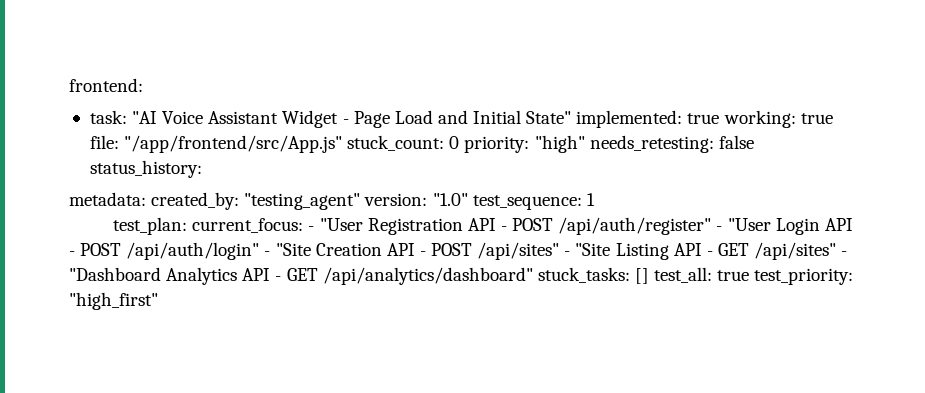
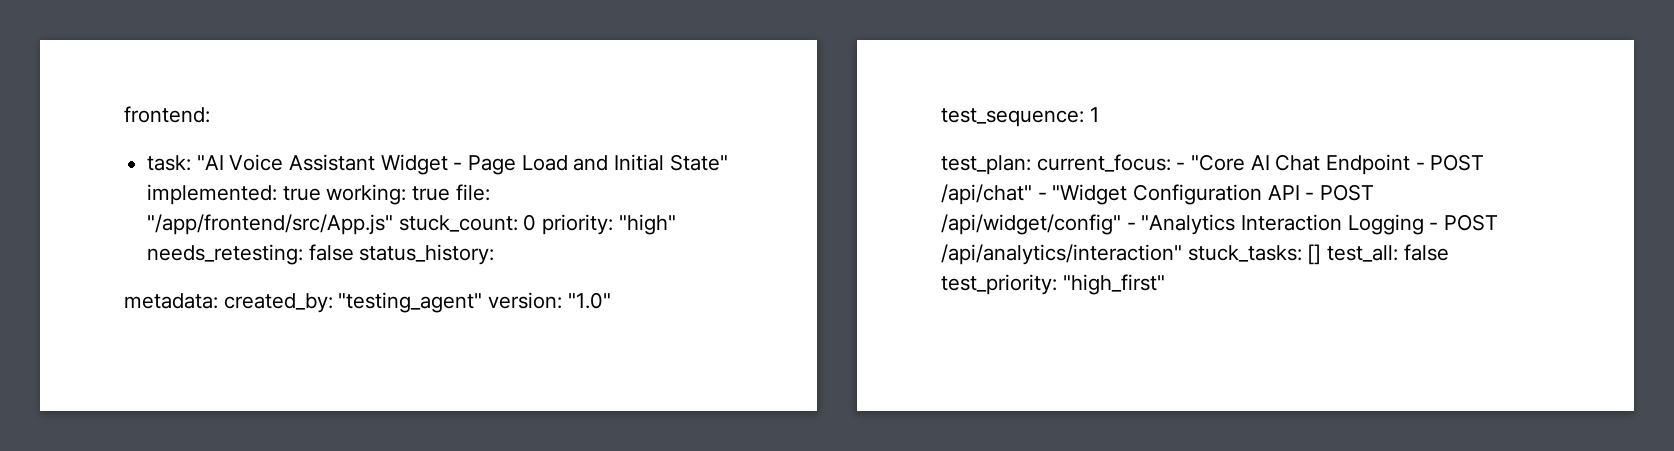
- test_plan: current_focus: - "User Registration API - POST /api/auth/register" - "User Login API - POST /api/auth/login" - "Site Creation API - POST /api/sites" - "Site Listing API - GET /api/sites" - "Dashboard Analytics API - GET /api/analytics/dashboard" stuck_tasks: [] test_all: true test_priority: "high_first"
+ test_plan: current_focus: - "Core AI Chat Endpoint - POST /api/chat" - "Widget Configuration API - POST /api/widget/config" - "Analytics Interaction Logging - POST /api/analytics/interaction" stuck_tasks: [] test_all: false test_priority: "high_first"

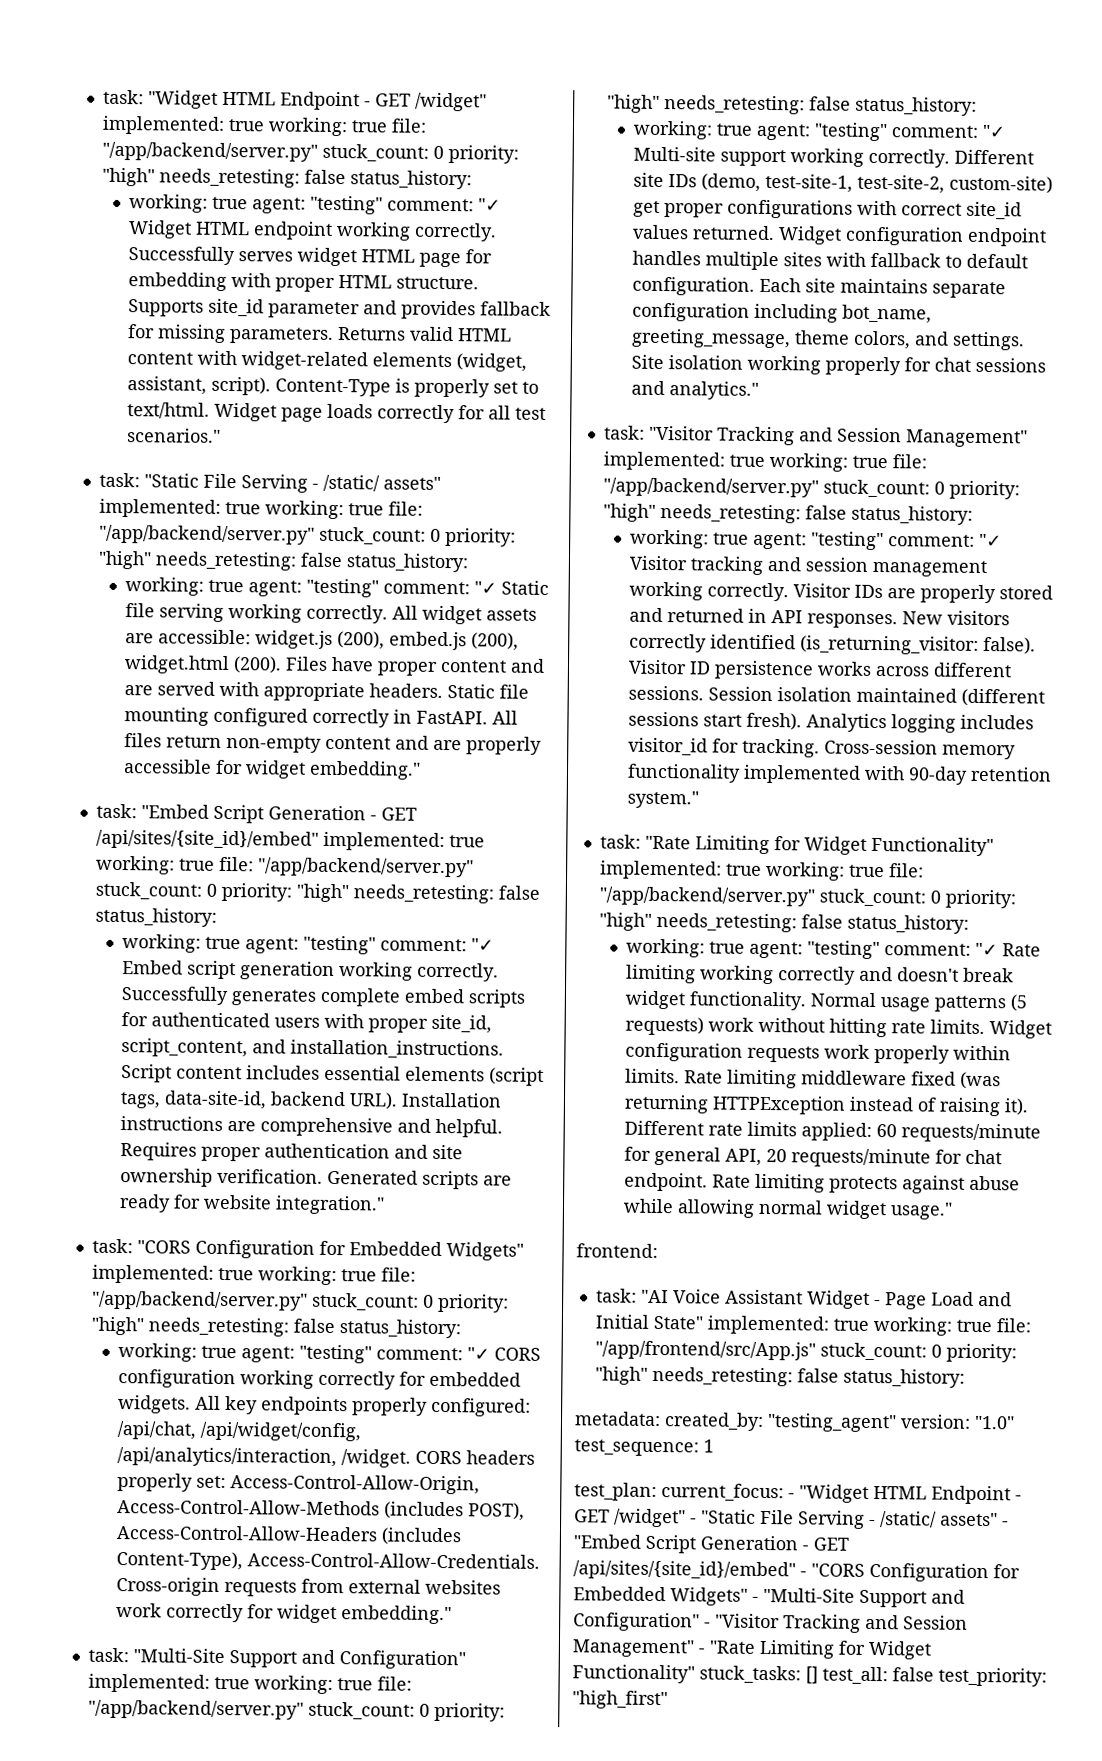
+ task: "Widget HTML Endpoint - GET /widget" implemented: true working: true file: "/app/backend/server.py" stuck_count: 0 priority: "high" needs_retesting: false status_history:
+ working: true agent: "testing" comment: "✓ Widget HTML endpoint working correctly. Successfully serves widget HTML page for embedding with proper HTML structure. Supports site_id parameter and provides fallback for missing parameters. Returns valid HTML content with widget-related elements (widget, assistant, script). Content-Type is properly set to text/html. Widget page loads correctly for all test scenarios."
+ task: "Static File Serving - /static/ assets" implemented: true working: true file: "/app/backend/server.py" stuck_count: 0 priority: "high" needs_retesting: false status_history:
+ working: true agent: "testing" comment: "✓ Static file serving working correctly. All widget assets are accessible: widget.js (200), embed.js (200), widget.html (200). Files have proper content and are served with appropriate headers. Static file mounting configured correctly in FastAPI. All files return non-empty content and are properly accessible for widget embedding."
+ task: "Embed Script Generation - GET /api/sites/{site_id}/embed" implemented: true working: true file: "/app/backend/server.py" stuck_count: 0 priority: "high" needs_retesting: false status_history:
+ working: true agent: "testing" comment: "✓ Embed script generation working correctly. Successfully generates complete embed scripts for authenticated users with proper site_id, script_content, and installation_instructions. Script content includes essential elements (script tags, data-site-id, backend URL). Installation instructions are comprehensive and helpful. Requires proper authentication and site ownership verification. Generated scripts are ready for website integration."
+ task: "CORS Configuration for Embedded Widgets" implemented: true working: true file: "/app/backend/server.py" stuck_count: 0 priority: "high" needs_retesting: false status_history:
+ working: true agent: "testing" comment: "✓ CORS configuration working correctly for embedded widgets. All key endpoints properly configured: /api/chat, /api/widget/config, /api/analytics/interaction, /widget. CORS headers properly set: Access-Control-Allow-Origin, Access-Control-Allow-Methods (includes POST), Access-Control-Allow-Headers (includes Content-Type), Access-Control-Allow-Credentials. Cross-origin requests from external websites work correctly for widget embedding."
+ task: "Multi-Site Support and Configuration" implemented: true working: true file: "/app/backend/server.py" stuck_count: 0 priority: "high" needs_retesting: false status_history:
+ working: true agent: "testing" comment: "✓ Multi-site support working correctly. Different site IDs (demo, test-site-1, test-site-2, custom-site) get proper configurations with correct site_id values returned. Widget configuration endpoint handles multiple sites with fallback to default configuration. Each site maintains separate configuration including bot_name, greeting_message, theme colors, and settings. Site isolation working properly for chat sessions and analytics."
+ task: "Visitor Tracking and Session Management" implemented: true working: true file: "/app/backend/server.py" stuck_count: 0 priority: "high" needs_retesting: false status_history:
+ working: true agent: "testing" comment: "✓ Visitor tracking and session management working correctly. Visitor IDs are properly stored and returned in API responses. New visitors correctly identified (is_returning_visitor: false). Visitor ID persistence works across different sessions. Session isolation maintained (different sessions start fresh). Analytics logging includes visitor_id for tracking. Cross-session memory functionality implemented with 90-day retention system."
+ task: "Rate Limiting for Widget Functionality" implemented: true working: true file: "/app/backend/server.py" stuck_count: 0 priority: "high" needs_retesting: false status_history:
+ working: true agent: "testing" comment: "✓ Rate limiting working correctly and doesn't break widget functionality. Normal usage patterns (5 requests) work without hitting rate limits. Widget configuration requests work properly within limits. Rate limiting middleware fixed (was returning HTTPException instead of raising it). Different rate limits applied: 60 requests/minute for general API, 20 requests/minute for chat endpoint. Rate limiting protects against abuse while allowing normal widget usage."
- test_plan: current_focus: - "Core AI Chat Endpoint - POST /api/chat" - "Widget Configuration API - POST /api/widget/config" - "Analytics Interaction Logging - POST /api/analytics/interaction" stuck_tasks: [] test_all: false test_priority: "high_first"
+ test_plan: current_focus: - "Widget HTML Endpoint - GET /widget" - "Static File Serving - /static/ assets" - "Embed Script Generation - GET /api/sites/{site_id}/embed" - "CORS Configuration for Embedded Widgets" - "Multi-Site Support and Configuration" - "Visitor Tracking and Session Management" - "Rate Limiting for Widget Functionality" stuck_tasks: [] test_all: false test_priority: "high_first"

